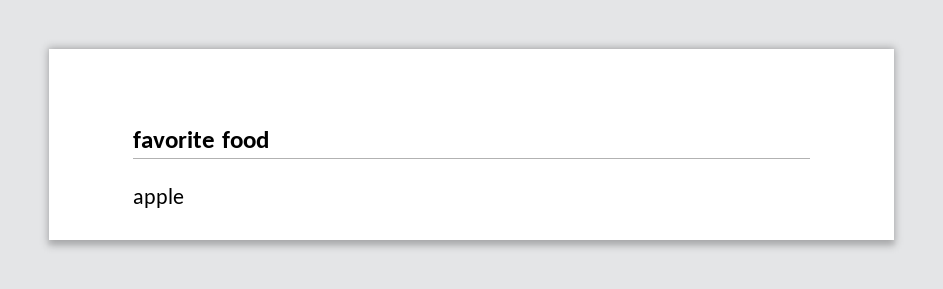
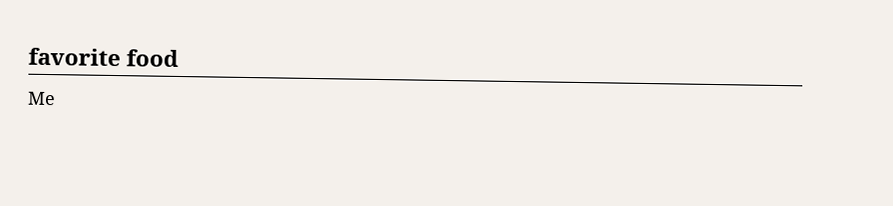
- apple
+ Me

